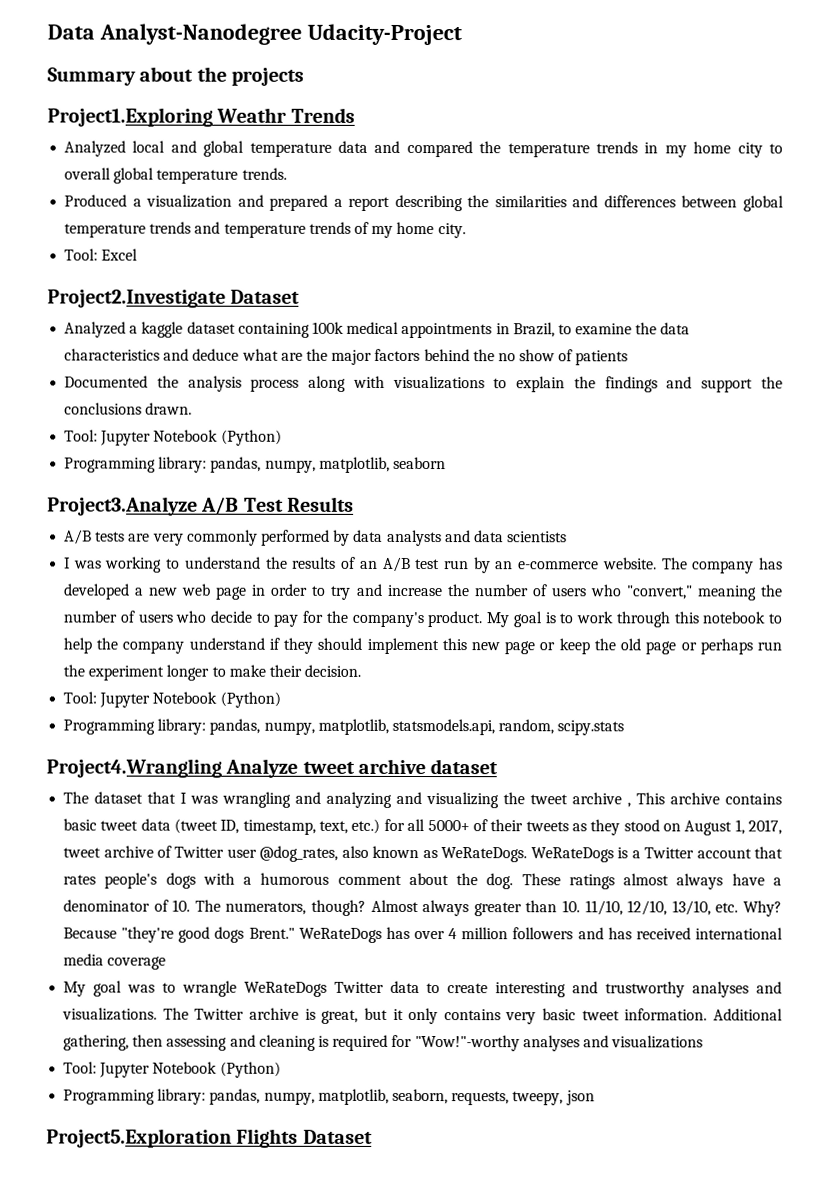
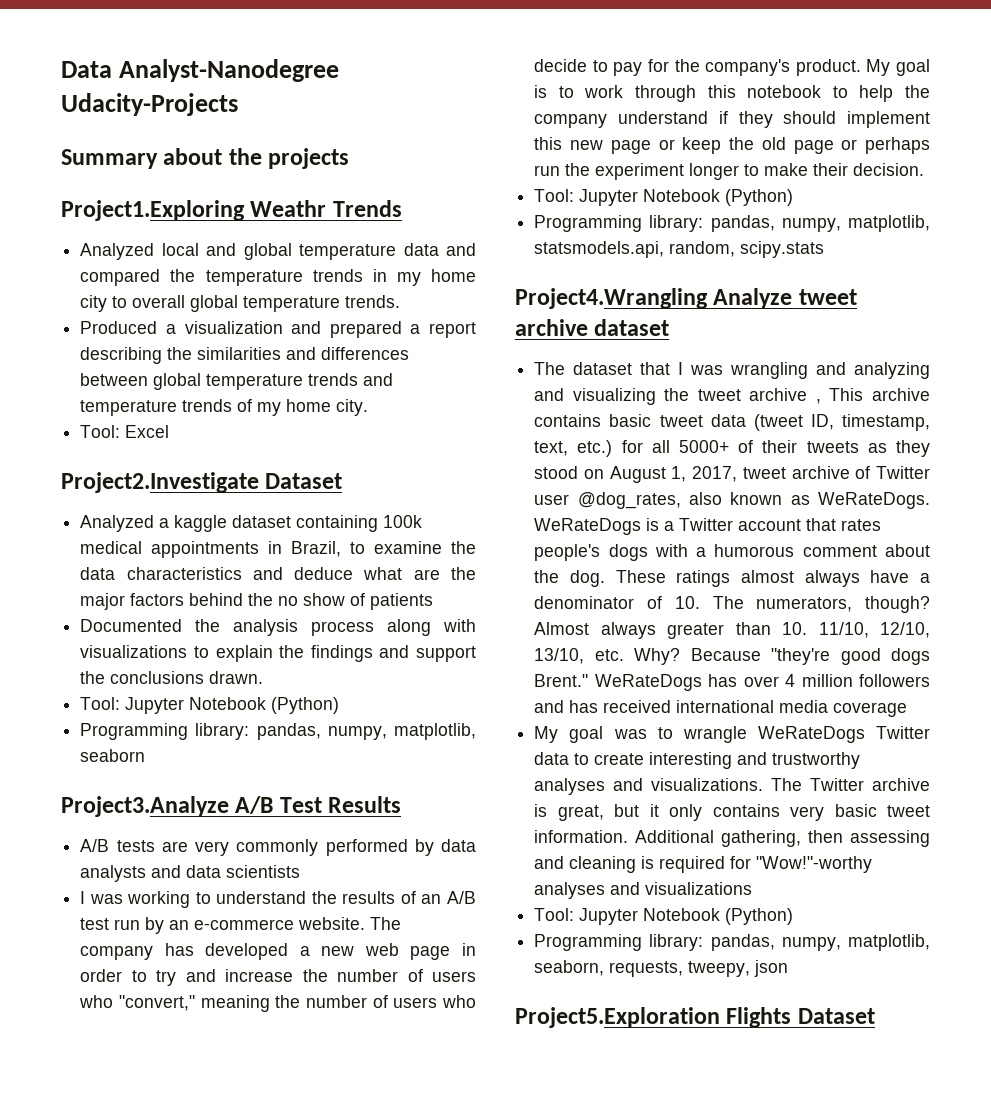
- Data Analyst-Nanodegree Udacity-Project
+ Data Analyst-Nanodegree Udacity-Projects

